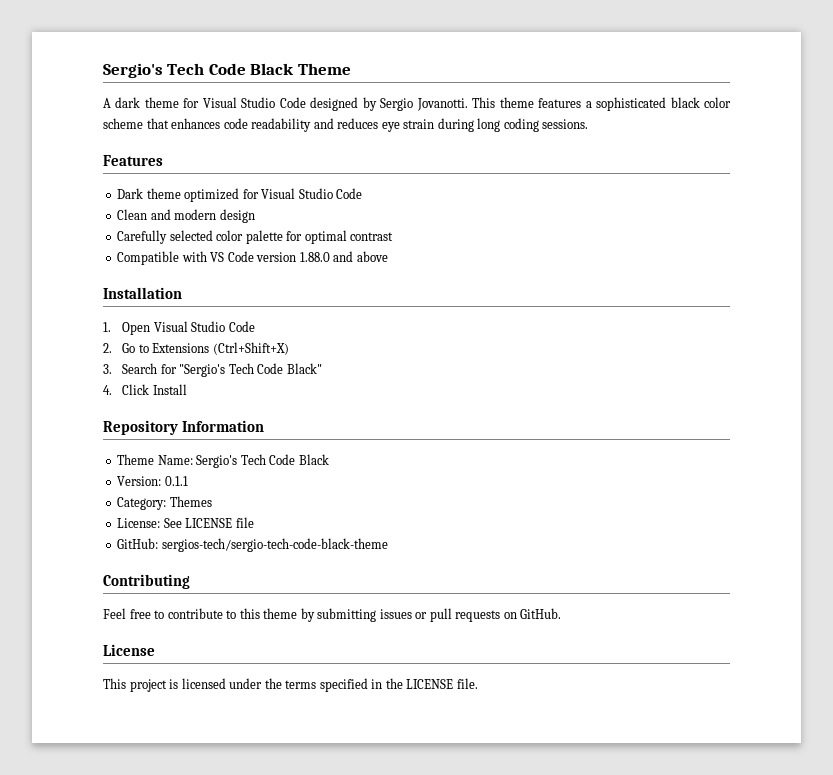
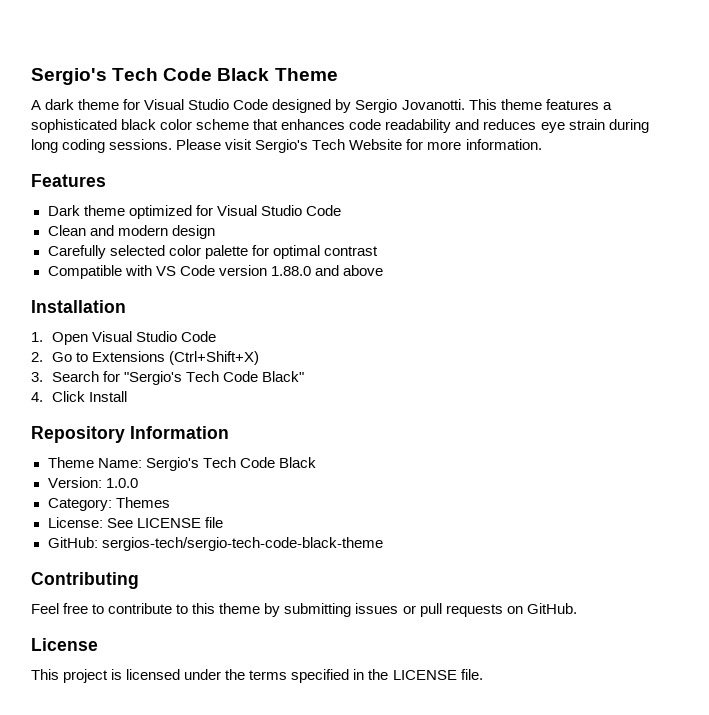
+ Please visit Sergio's Tech Website for more information.
- Version: 0.1.1
+ Version: 1.0.0

